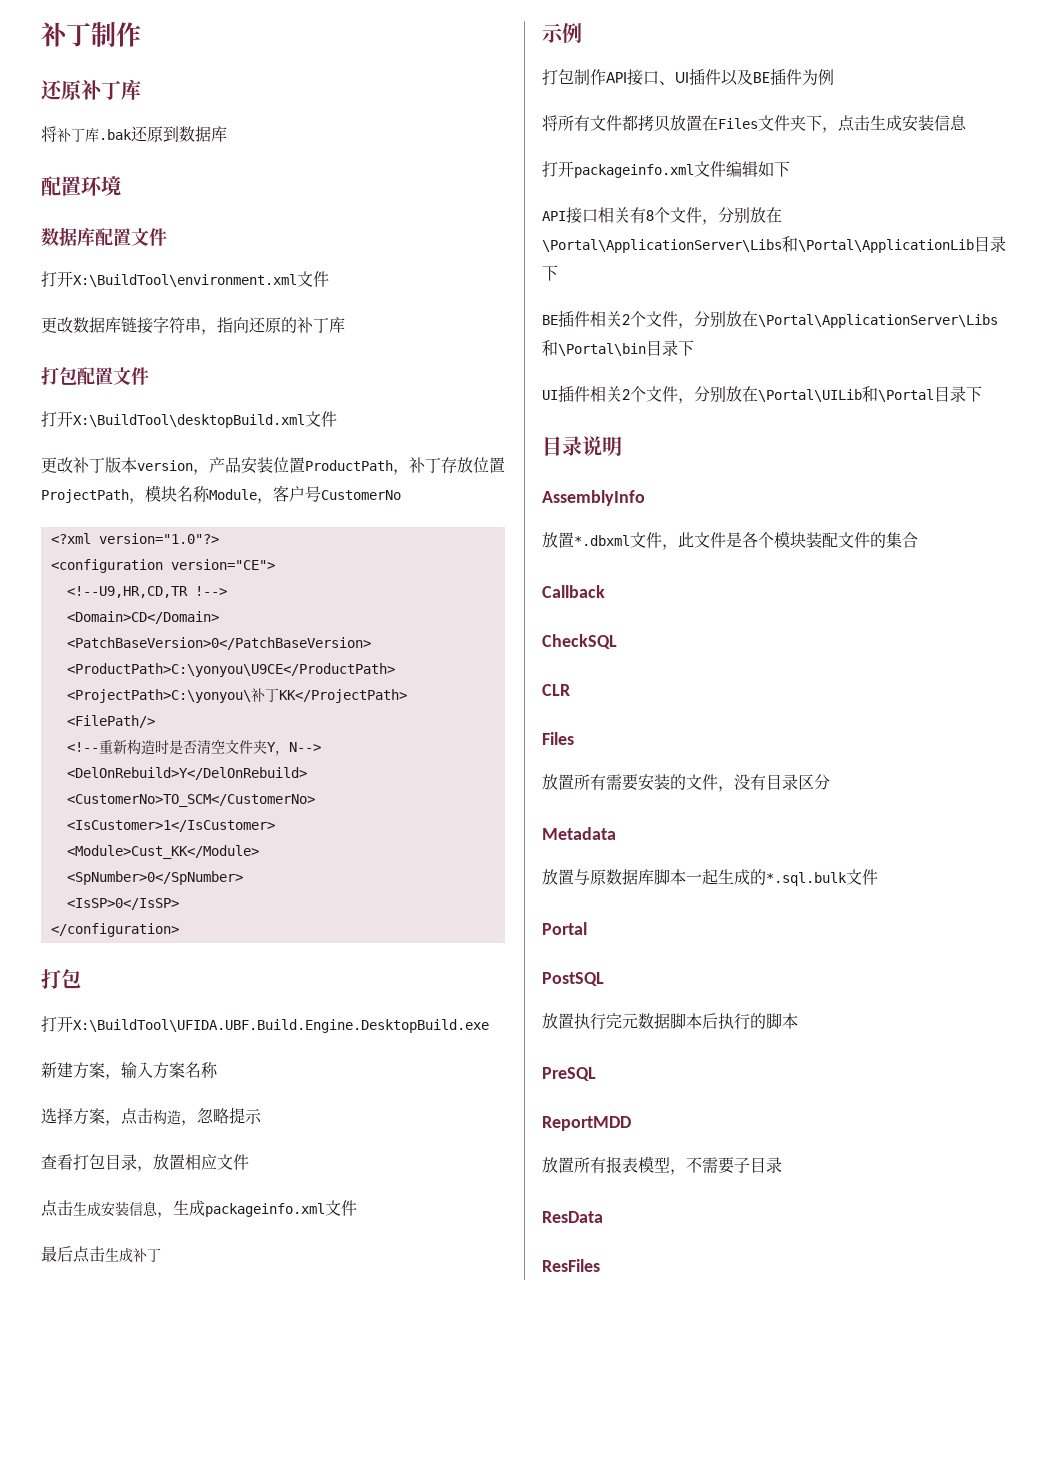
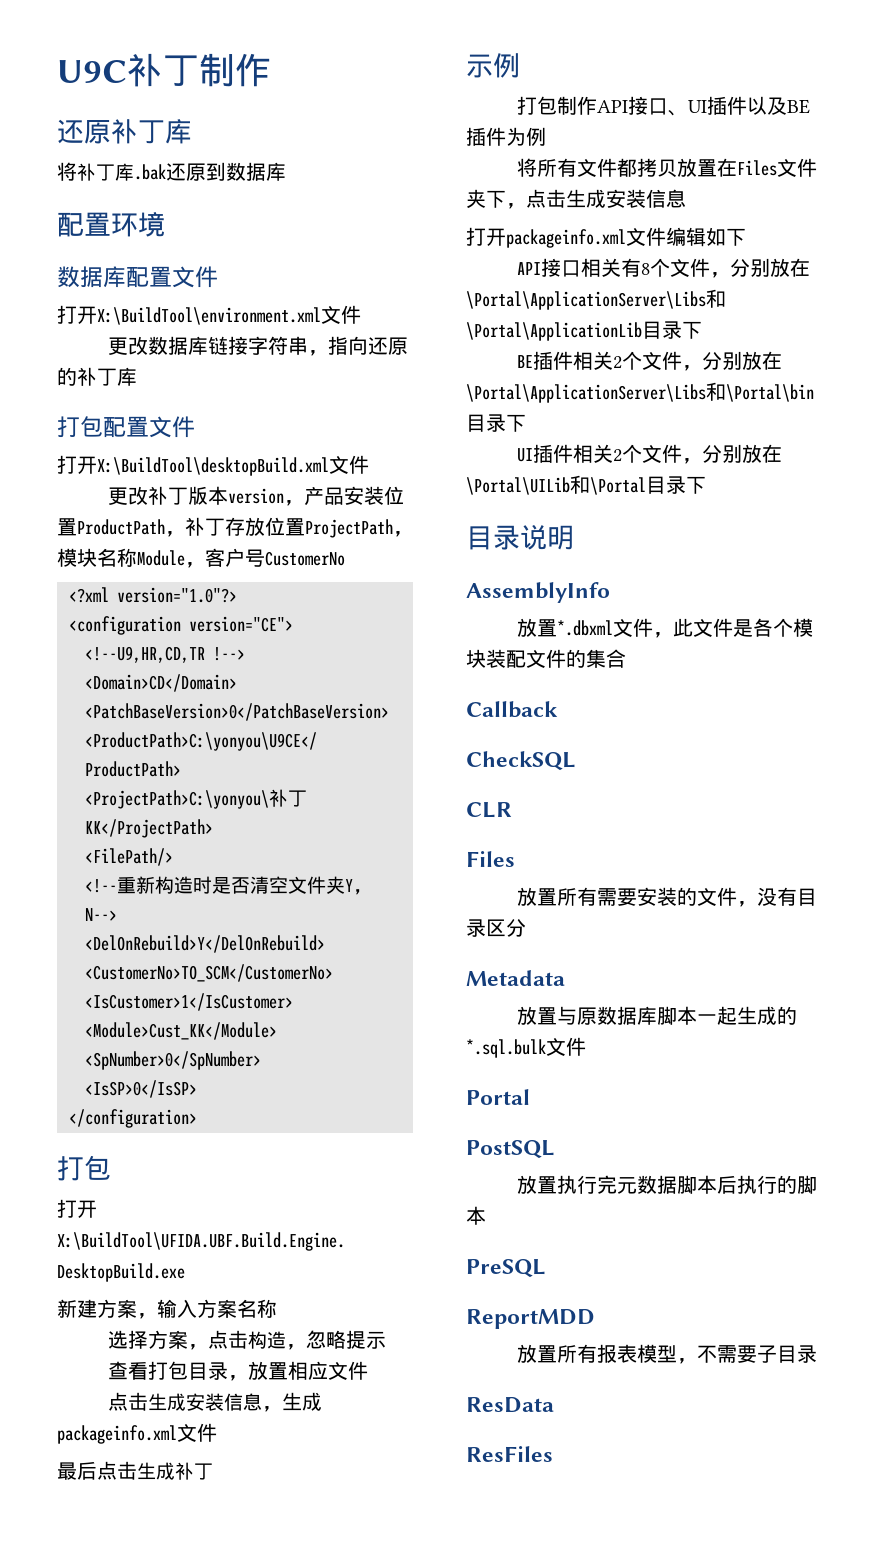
- 补丁制作
+ U9C补丁制作

